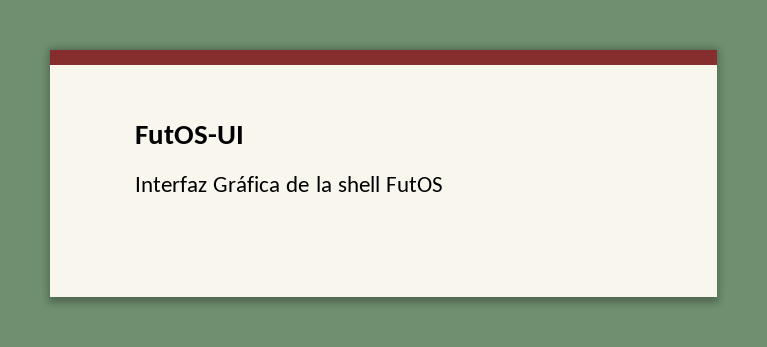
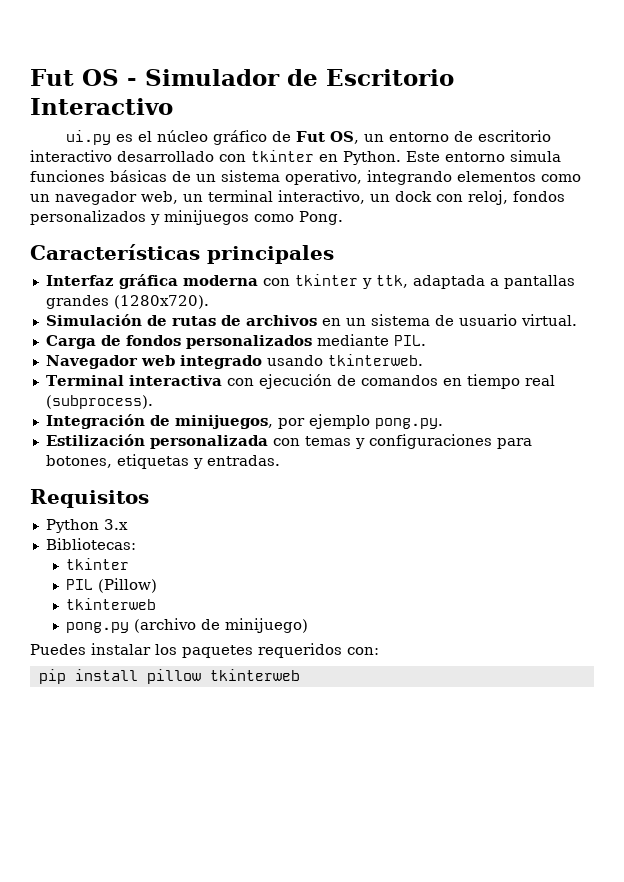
- FutOS-UI
- Interfaz Gráfica de la shell FutOS
+ Fut OS - Simulador de Escritorio Interactivo
+ ui.py es el núcleo gráfico de Fut OS, un entorno de escritorio interactivo desarrollado con tkinter en Python. Este entorno simula funciones básicas de un sistema operativo, integrando elementos como un navegador web, un terminal interactivo, un dock con reloj, fondos personalizados y minijuegos como Pong.
+ Características principales
+ Interfaz gráfica moderna con tkinter y ttk, adaptada a pantallas grandes (1280x720).
+ Simulación de rutas de archivos en un sistema de usuario virtual.
+ Carga de fondos personalizados mediante PIL.
+ Navegador web integrado usando tkinterweb.
+ Terminal interactiva con ejecución de comandos en tiempo real (subprocess).
+ Integración de minijuegos, por ejemplo pong.py.
+ Estilización personalizada con temas y configuraciones para botones, etiquetas y entradas.
+ Requisitos
+ Python 3.x
+ Bibliotecas:
+ tkinter
+ PIL (Pillow)
+ tkinterweb
+ pong.py (archivo de minijuego)
+ Puedes instalar los paquetes requeridos con:
+ pip install pillow tkinterweb

